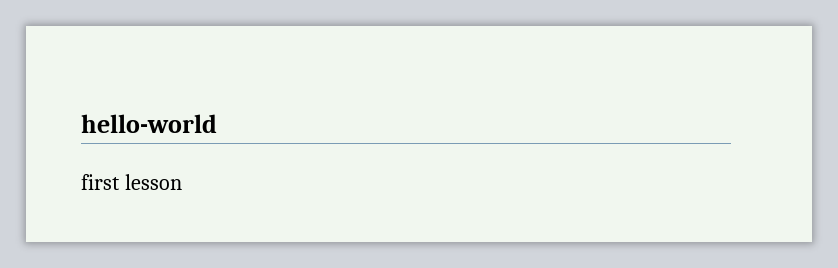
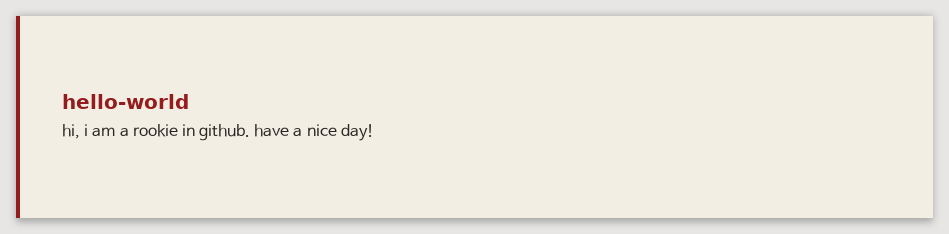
- first lesson
+ hi, i am a rookie in github. have a nice day!

